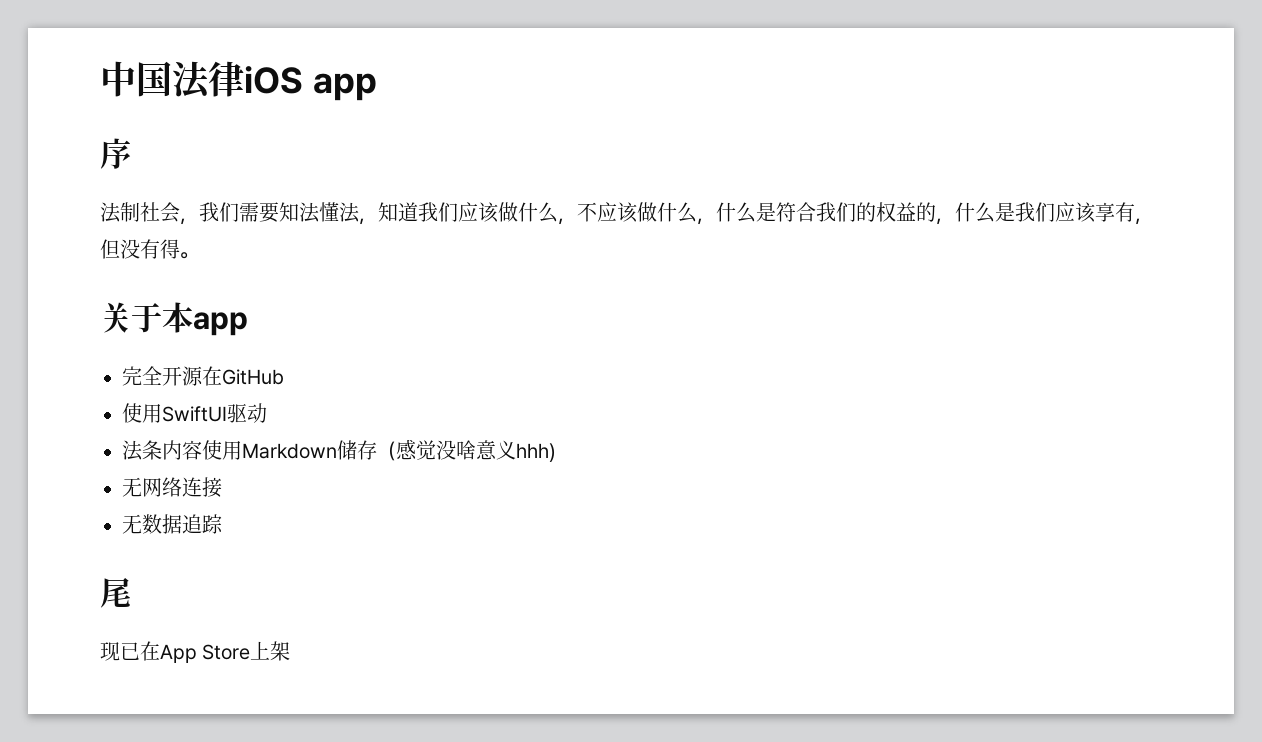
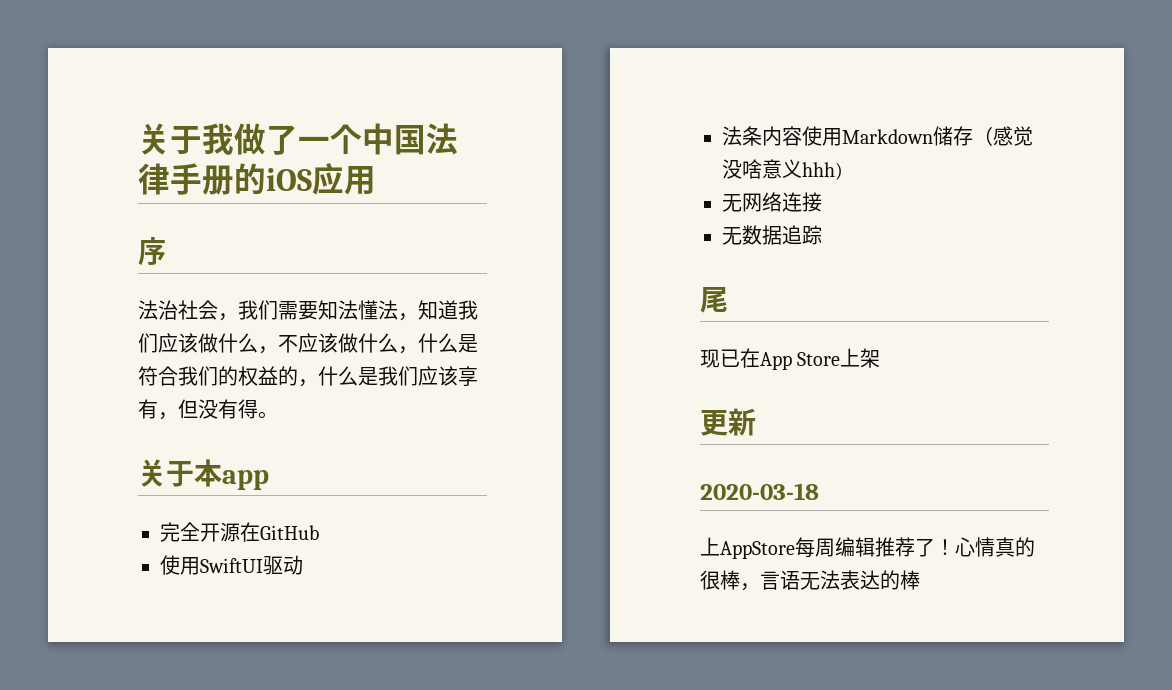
- 中国法律iOS app
+ 关于我做了一个中国法律手册的iOS应用
- 法制社会，我们需要知法懂法，知道我们应该做什么，不应该做什么，什么是符合我们的权益的，什么是我们应该享有，但没有得。
+ 法治社会，我们需要知法懂法，知道我们应该做什么，不应该做什么，什么是符合我们的权益的，什么是我们应该享有，但没有得。
+ 更新
+ 2020-03-18
+ 上AppStore每周编辑推荐了！心情真的很棒，言语无法表达的棒

